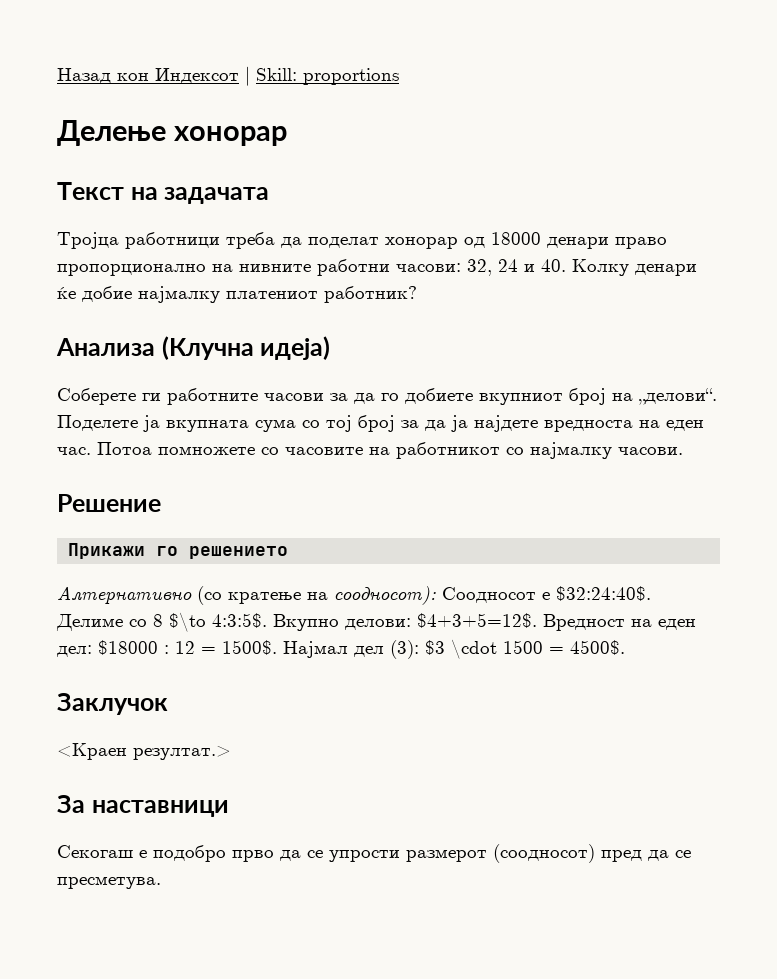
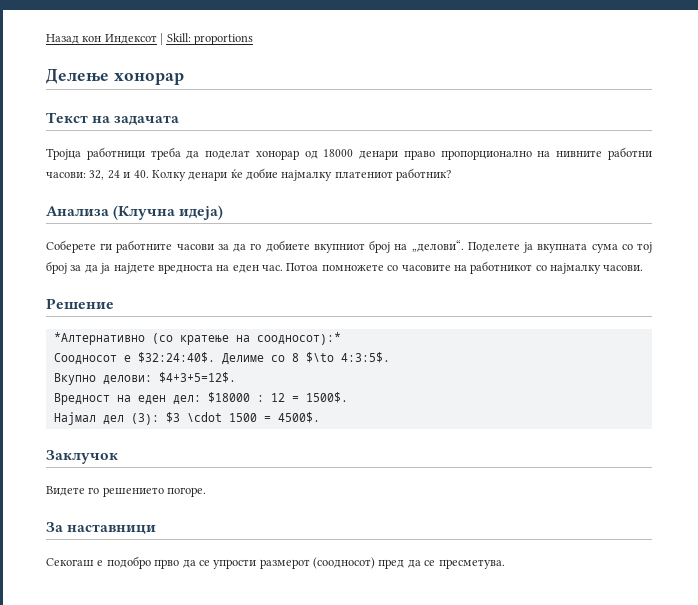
- Прикажи го решението
- Алтернативно (со кратење на соодносот): Соодносот е $32:24:40$.
+ *Алтернативно (со кратење на соодносот):*
+ Соодносот е $32:24:40$.
- Делиме со 8 $\to 4:3:5$. Вкупно делови: $4+3+5=12$. Вредност на еден дел: $18000 : 12 = 1500$. Најмал дел (3): $3 \cdot 1500 = 4500$.
+ Делиме со 8 $\to 4:3:5$.
+ Вкупно делови: $4+3+5=12$.
+ Вредност на еден дел: $18000 : 12 = 1500$.
+ Најмал дел (3): $3 \cdot 1500 = 4500$.
- <Краен резултат.>
+ Видете го решението погоре.

